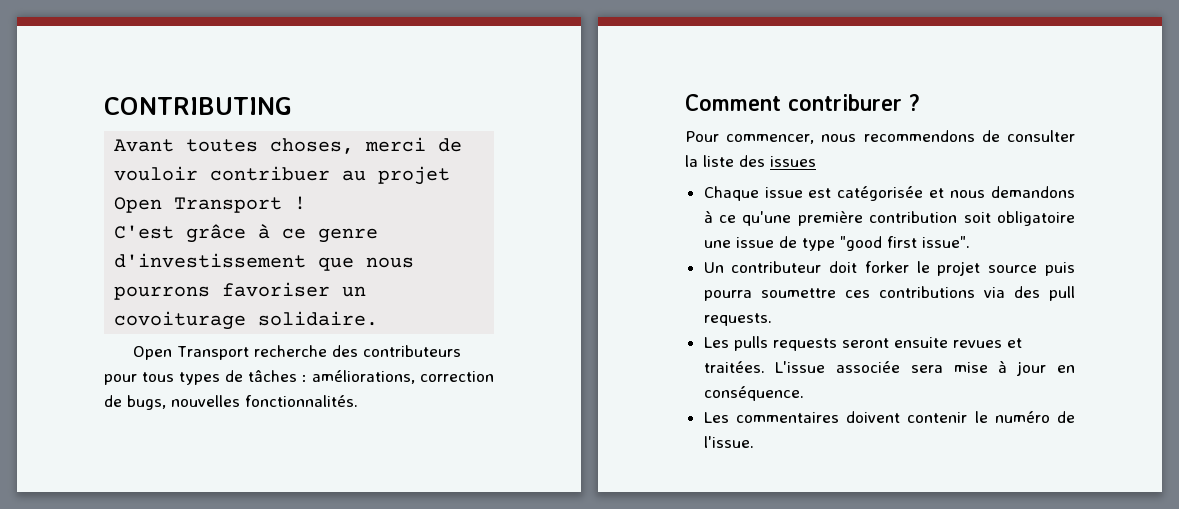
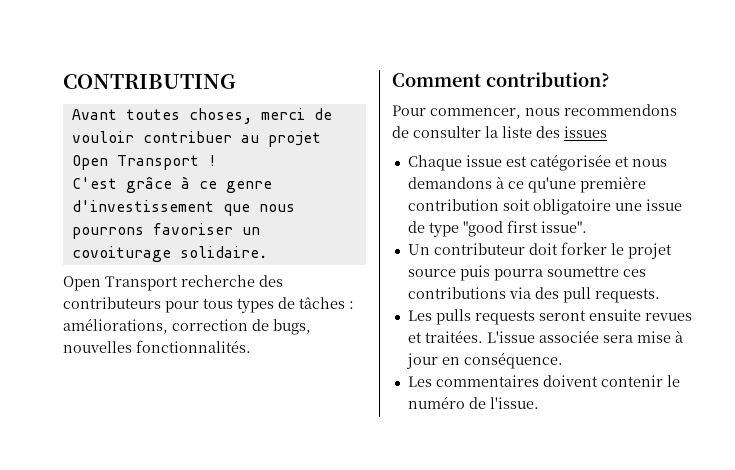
- Comment contriburer ?
+ Comment contribution?

